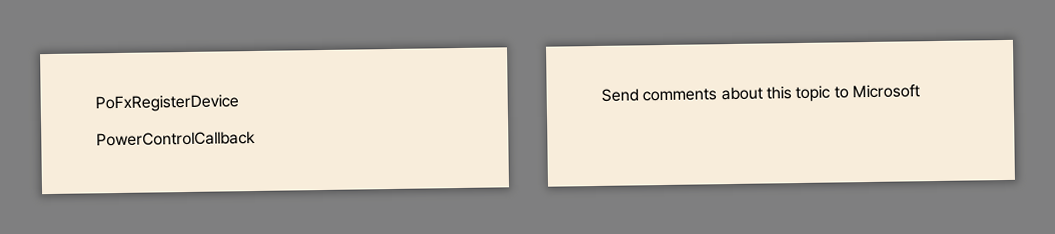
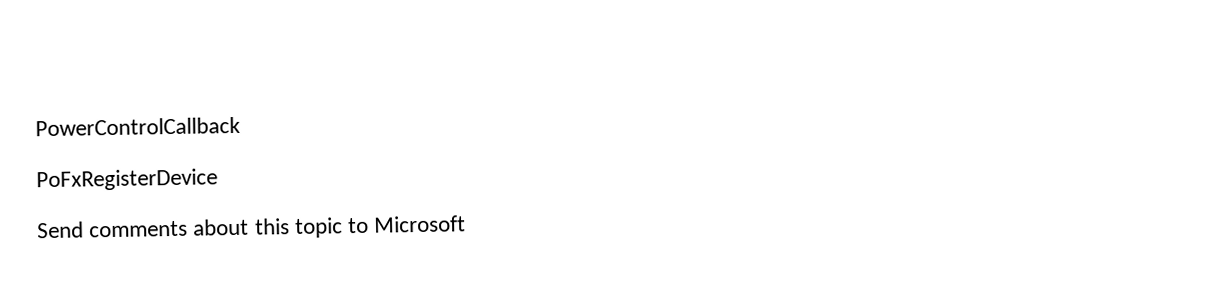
+ PowerControlCallback
- PowerControlCallback

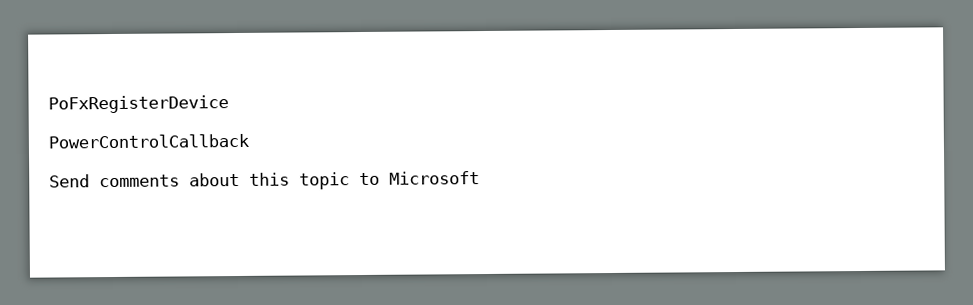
+ PoFxRegisterDevice
- PoFxRegisterDevice

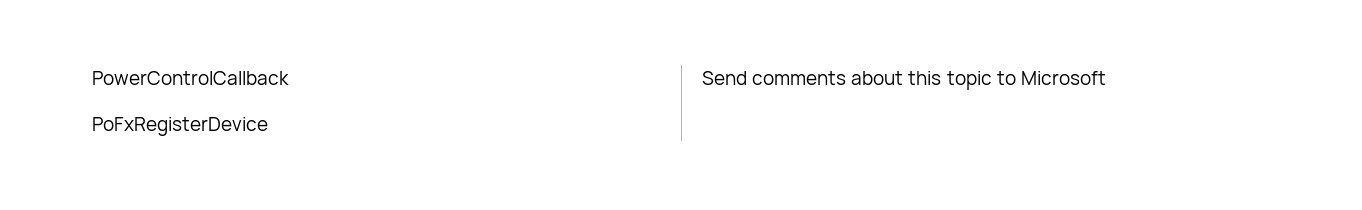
+ PowerControlCallback
- PowerControlCallback

